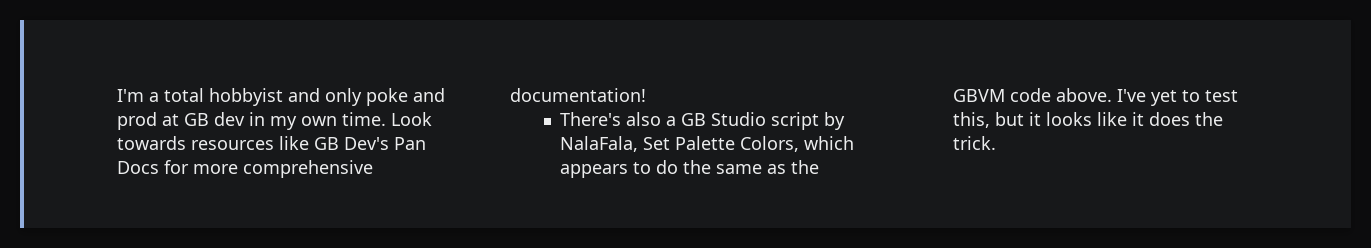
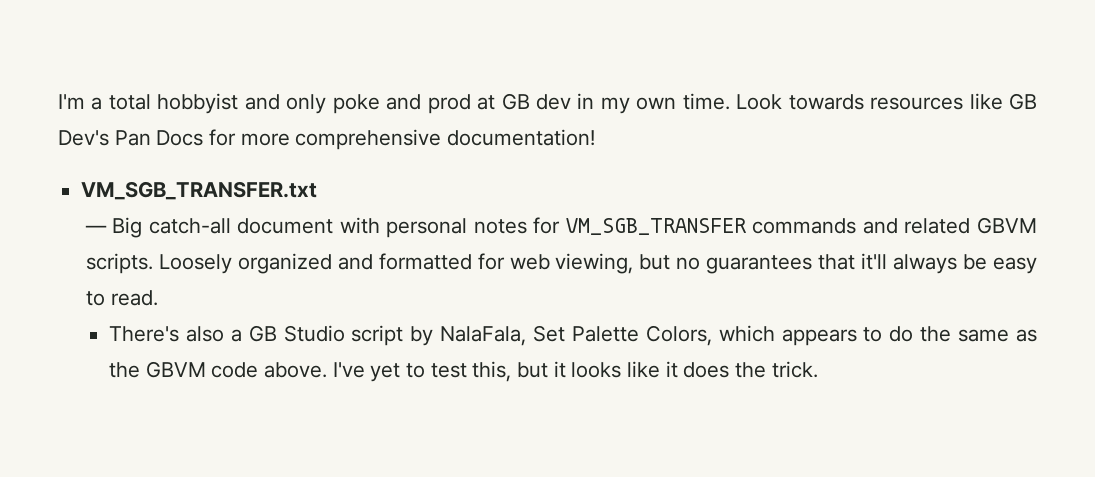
+ VM_SGB_TRANSFER.txt
+ — Big catch-all document with personal notes for VM_SGB_TRANSFER commands and related GBVM scripts. Loosely organized and formatted for web viewing, but no guarantees that it'll always be easy to read.

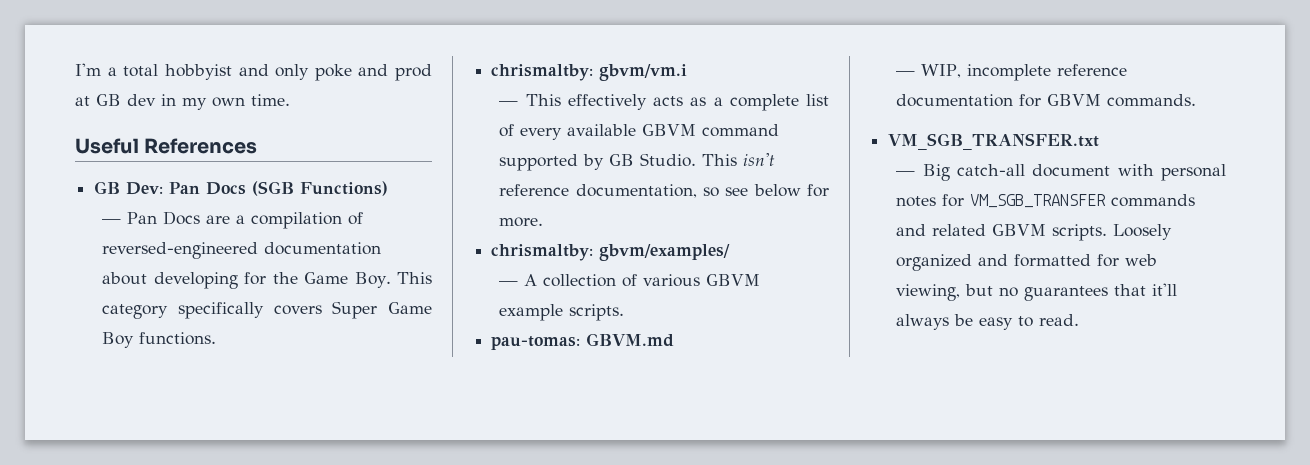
- I'm a total hobbyist and only poke and prod at GB dev in my own time. Look towards resources like GB Dev's Pan Docs for more comprehensive documentation!
+ I'm a total hobbyist and only poke and prod at GB dev in my own time.
+ Useful References
+ GB Dev: Pan Docs (SGB Functions)
+ — Pan Docs are a compilation of reversed-engineered documentation about developing for the Game Boy. This category specifically covers Super Game Boy functions.
+ chrismaltby: gbvm/vm.i
+ — This effectively acts as a complete list of every available GBVM command supported by GB Studio. This isn't reference documentation, so see below for more.
+ chrismaltby: gbvm/examples/
+ — A collection of various GBVM example scripts.
+ pau-tomas: GBVM.md
+ — WIP, incomplete reference documentation for GBVM commands.
- There's also a GB Studio script by NalaFala, Set Palette Colors, which appears to do the same as the GBVM code above. I've yet to test this, but it looks like it does the trick.

